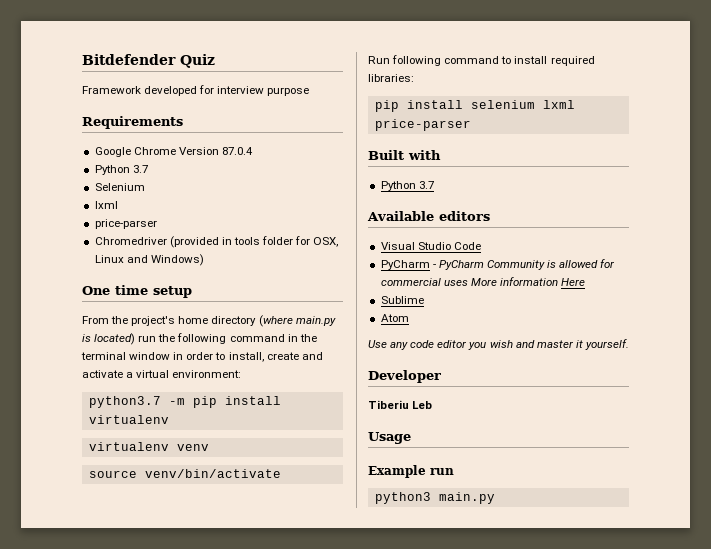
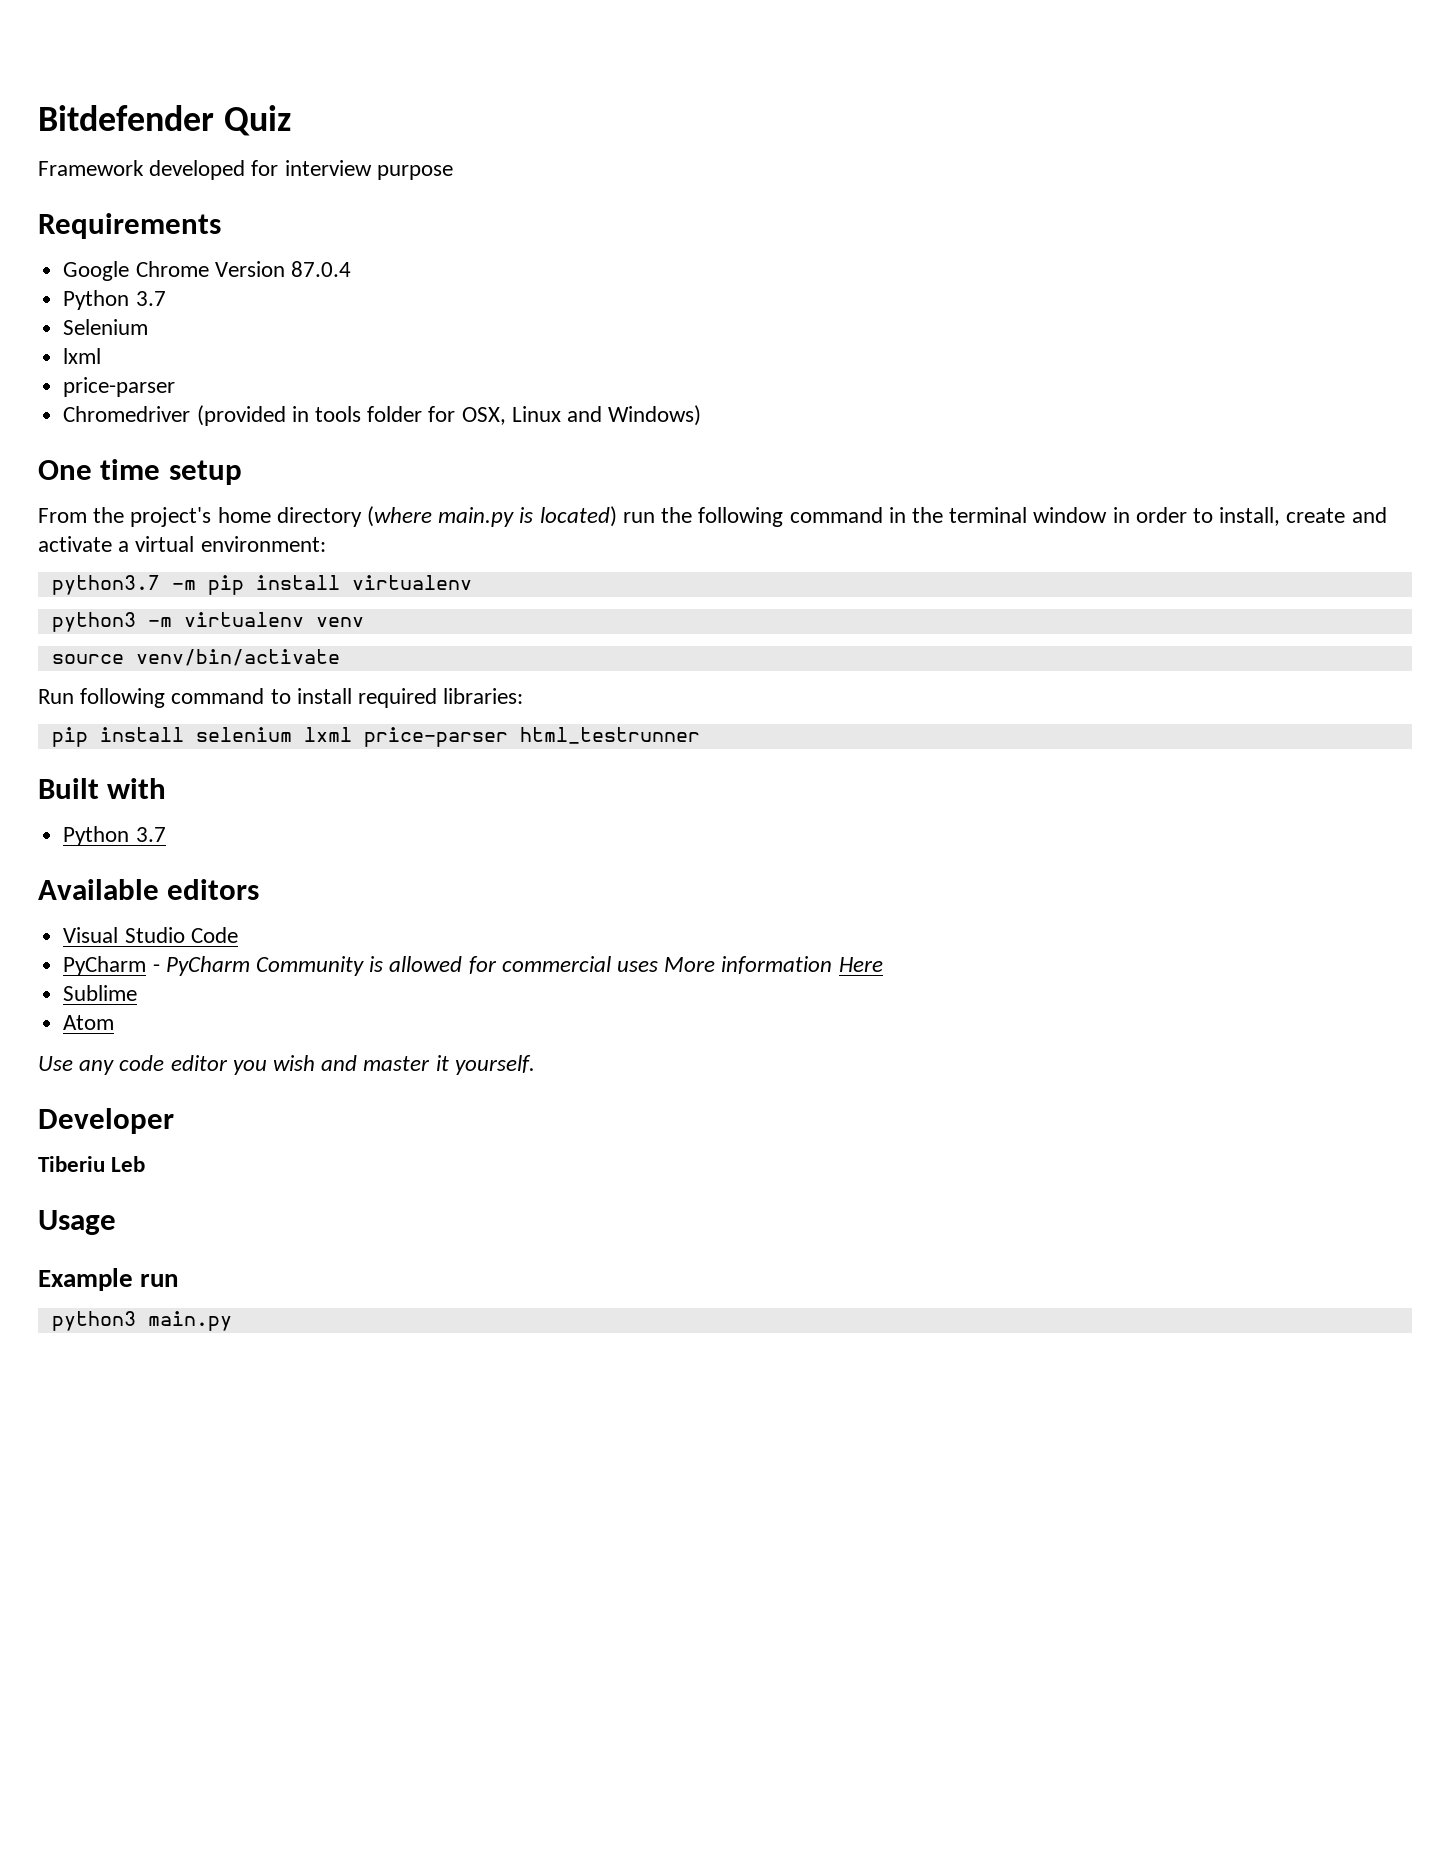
- virtualenv venv
+ python3 -m virtualenv venv
- pip install selenium lxml price-parser
+ pip install selenium lxml price-parser html_testrunner

